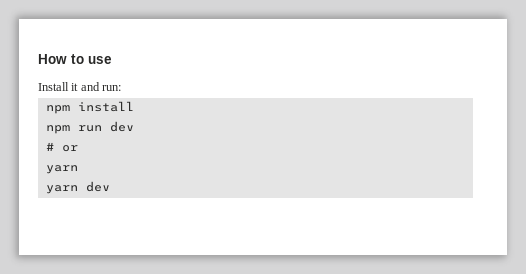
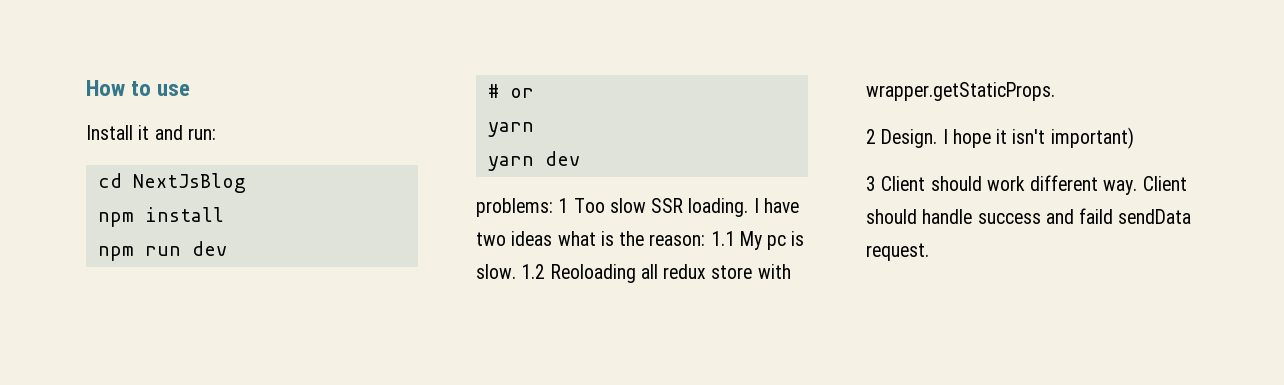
+ cd NextJsBlog
+ problems: 1 Too slow SSR loading. I have two ideas what is the reason: 1.1 My pc is slow. 1.2 Reoloading all redux store with wrapper.getStaticProps.
+ 2 Design. I hope it isn't important)
+ 3 Client should work different way. Client should handle success and faild sendData request.

